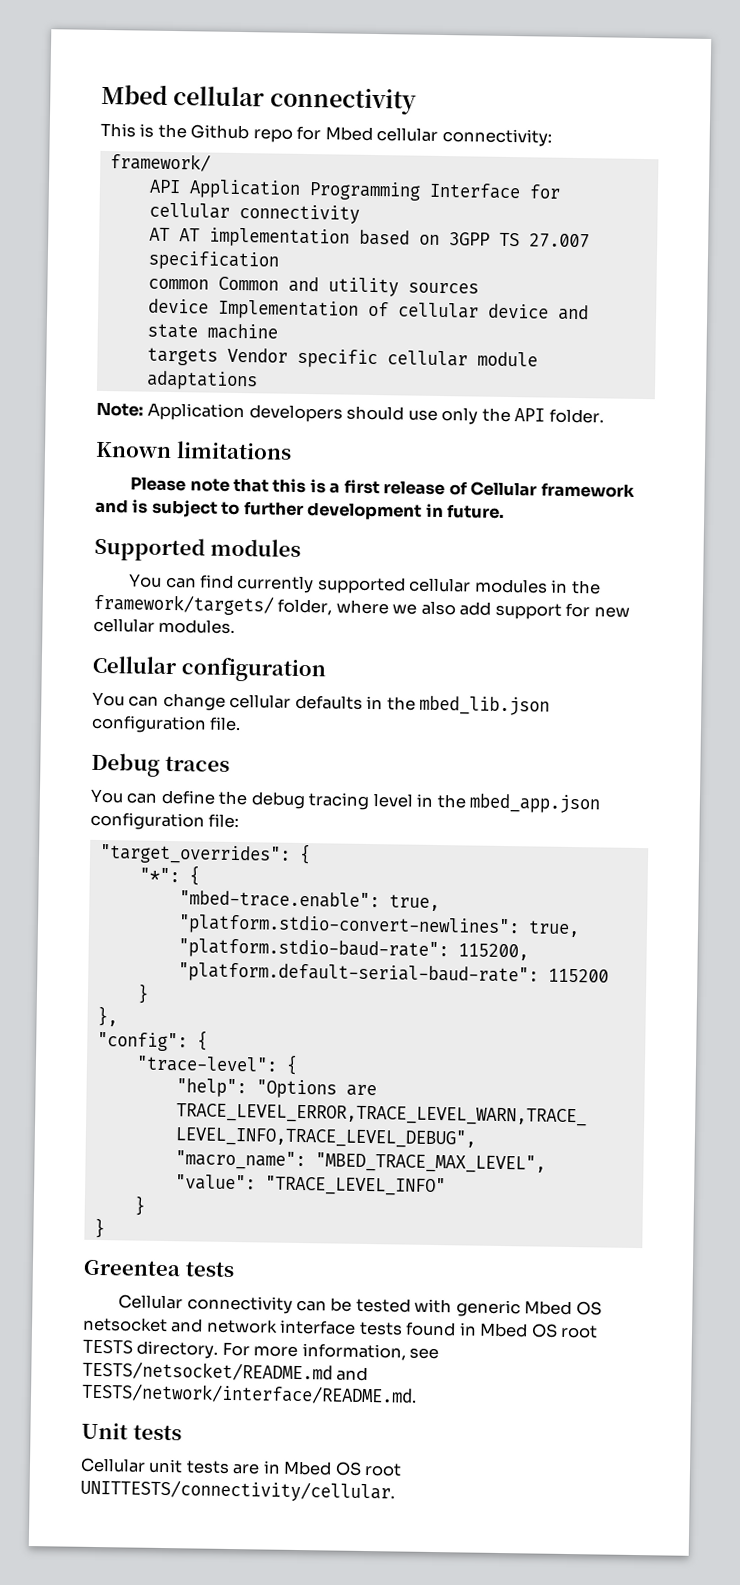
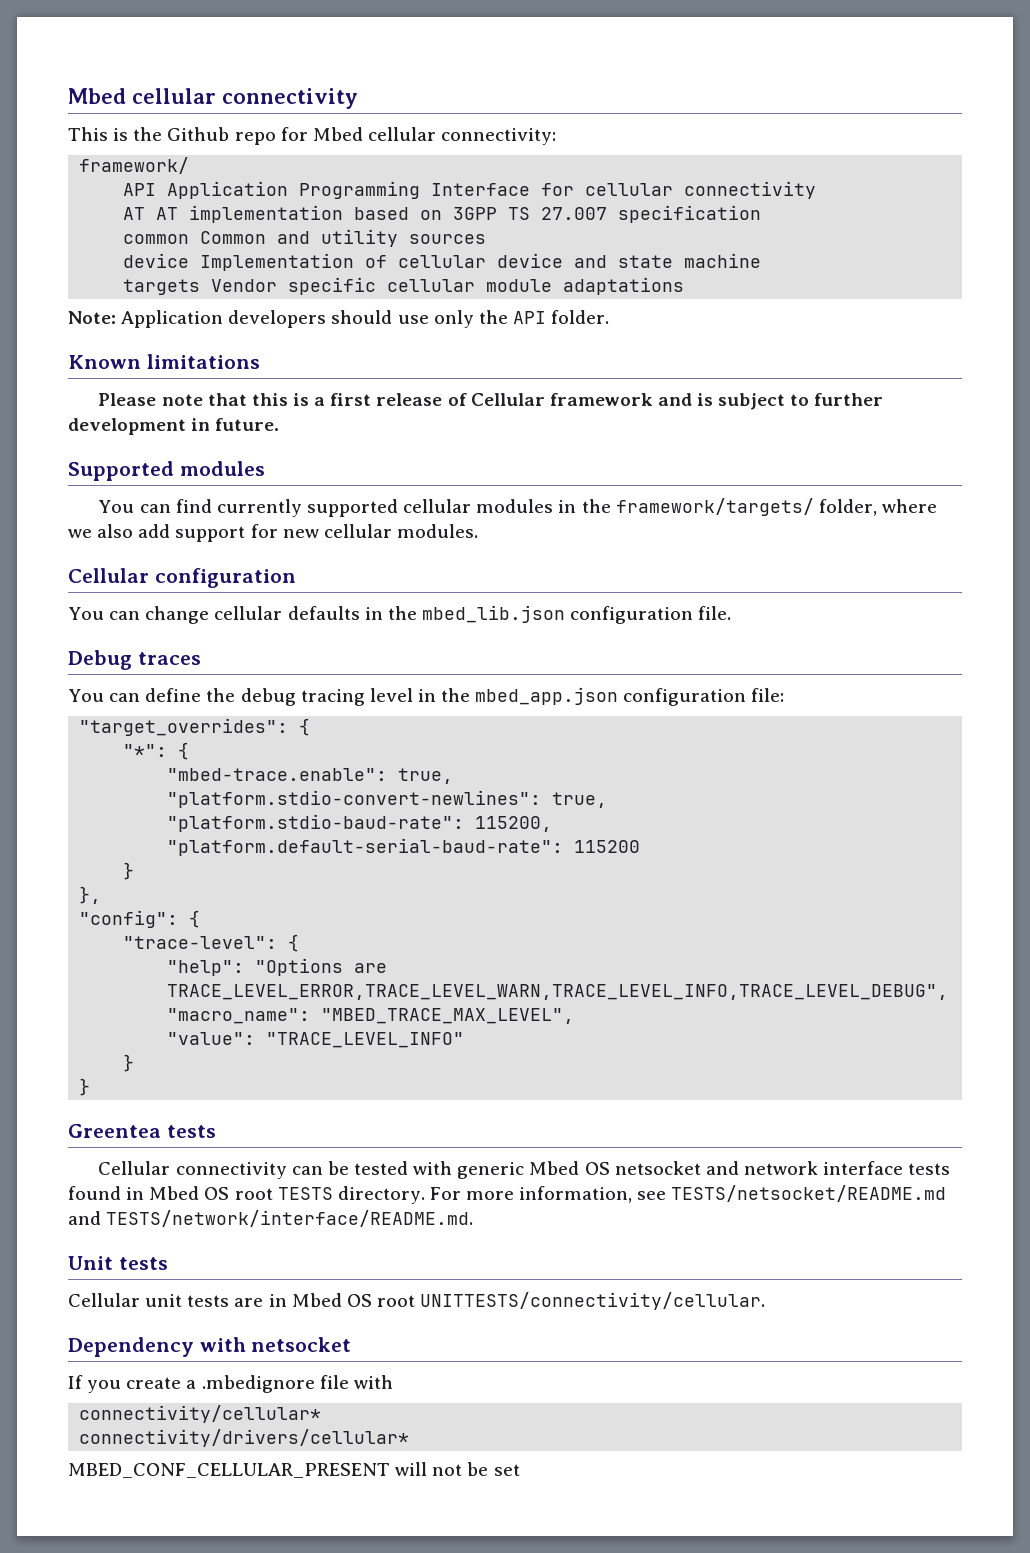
+ Dependency with netsocket
+ If you create a .mbedignore file with
+ connectivity/cellular*
+ connectivity/drivers/cellular*
+ MBED_CONF_CELLULAR_PRESENT will not be set

